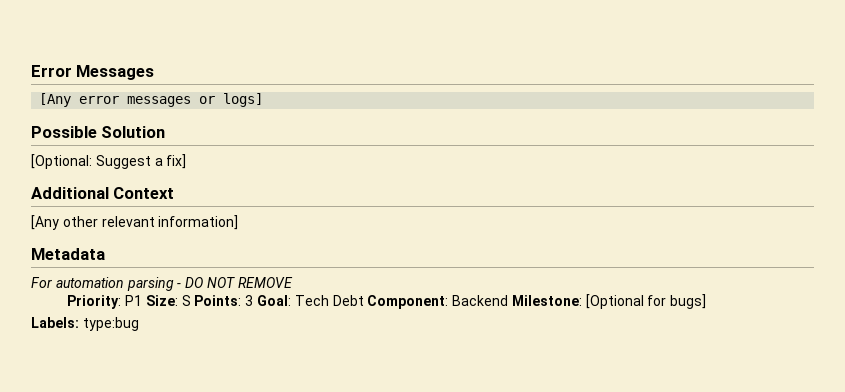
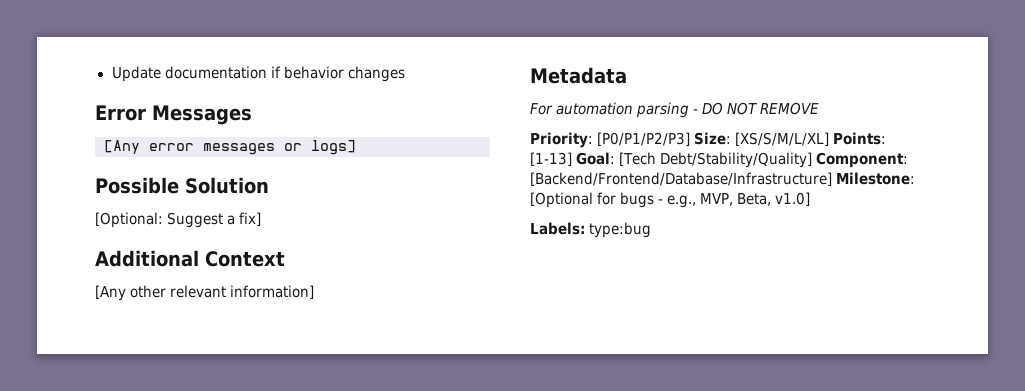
+ Update documentation if behavior changes
- Priority: P1 Size: S Points: 3 Goal: Tech Debt Component: Backend Milestone: [Optional for bugs]
+ Priority: [P0/P1/P2/P3] Size: [XS/S/M/L/XL] Points: [1-13] Goal: [Tech Debt/Stability/Quality] Component: [Backend/Frontend/Database/Infrastructure] Milestone: [Optional for bugs - e.g., MVP, Beta, v1.0]

